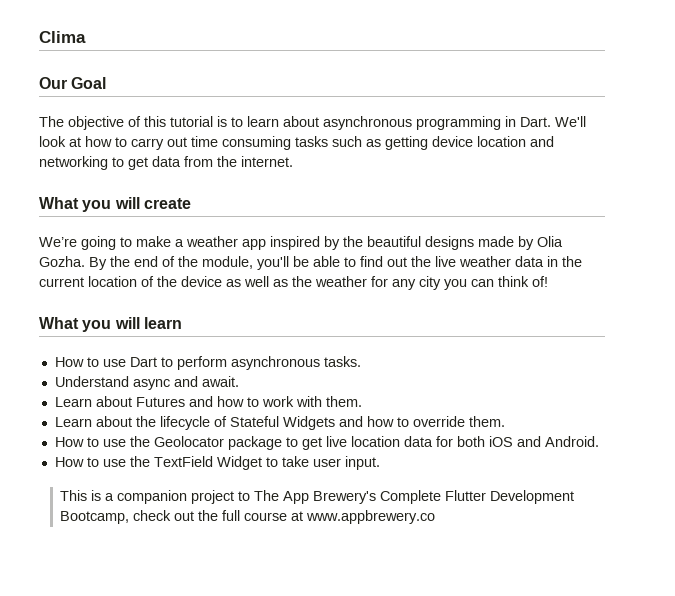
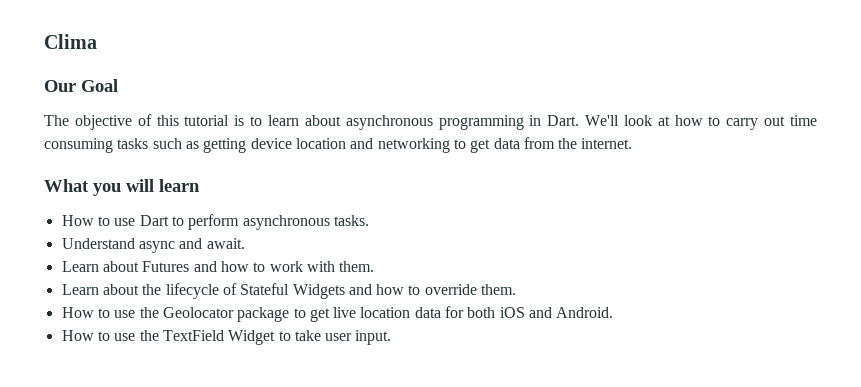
- What you will create
- We’re going to make a weather app inspired by the beautiful designs made by Olia Gozha. By the end of the module, you'll be able to find out the live weather data in the current location of the device as well as the weather for any city you can think of!
- This is a companion project to The App Brewery's Complete Flutter Development Bootcamp, check out the full course at www.appbrewery.co

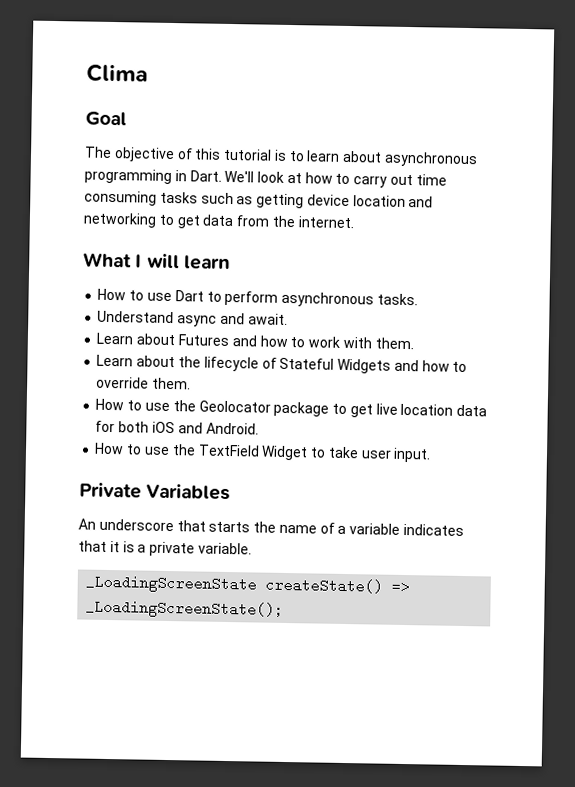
- Our Goal
+ Goal
- What you will learn
+ What I will learn
+ Private Variables
+ An underscore that starts the name of a variable indicates that it is a private variable.
+ _LoadingScreenState createState() => _LoadingScreenState();

